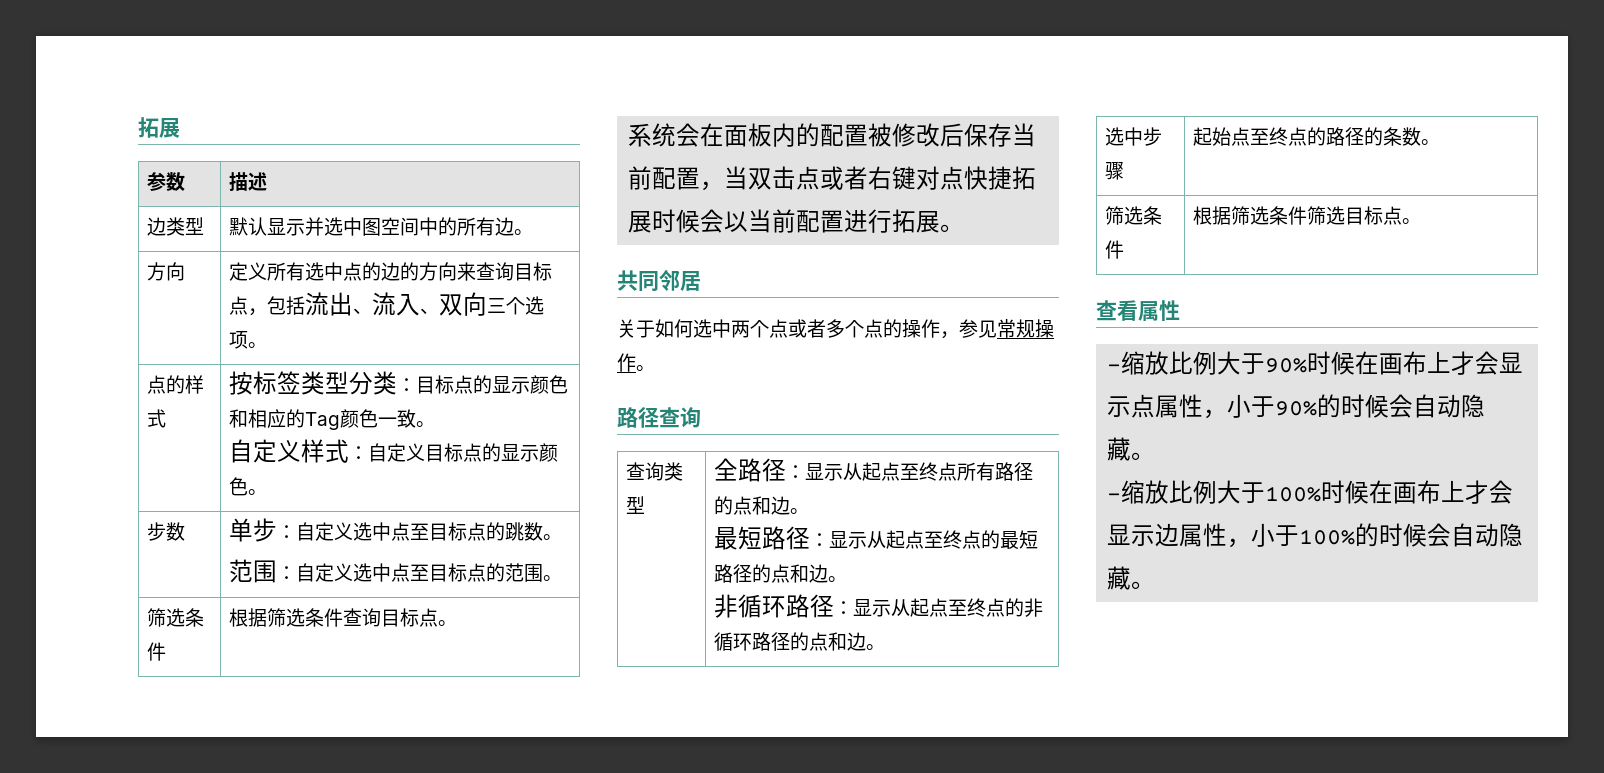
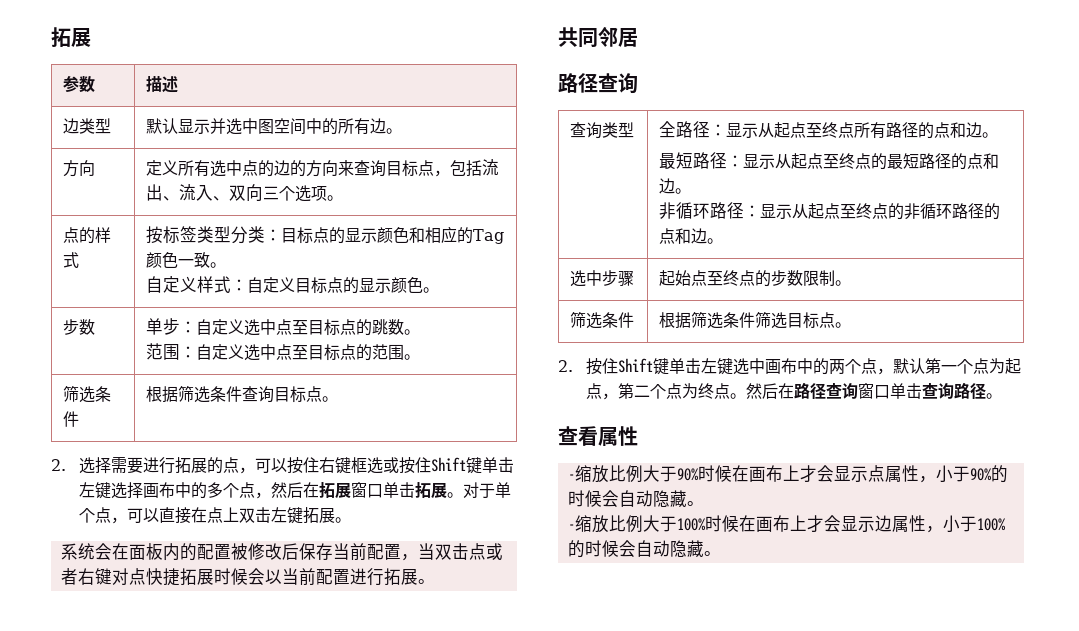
+ 2.选择需要进行拓展的点，可以按住右键框选或按住Shift键单击左键选择画布中的多个点，然后在拓展窗口单击拓展。对于单个点，可以直接在点上双击左键拓展。
- 关于如何选中两个点或者多个点的操作，参见常规操作。
- 选中步骤 | 起始点至终点的路径的条数。
+ 选中步骤 | 起始点至终点的步数限制。
+ 2.按住Shift键单击左键选中画布中的两个点，默认第一个点为起点，第二个点为终点。然后在路径查询窗口单击查询路径。

